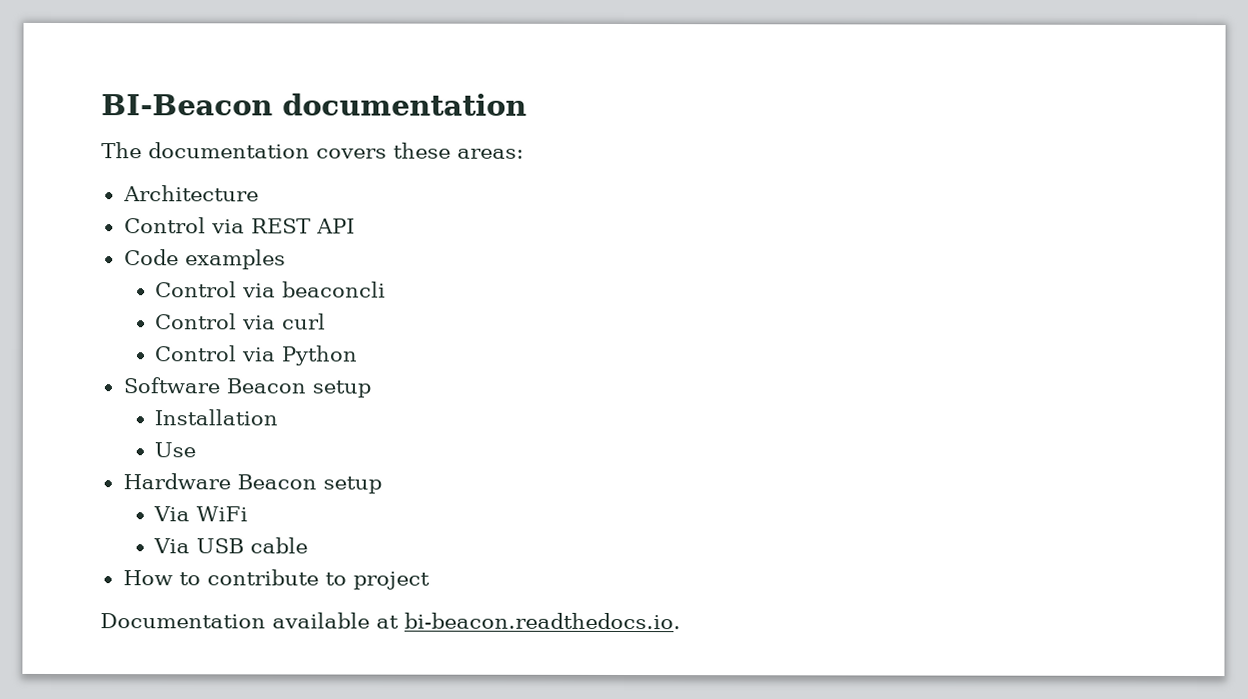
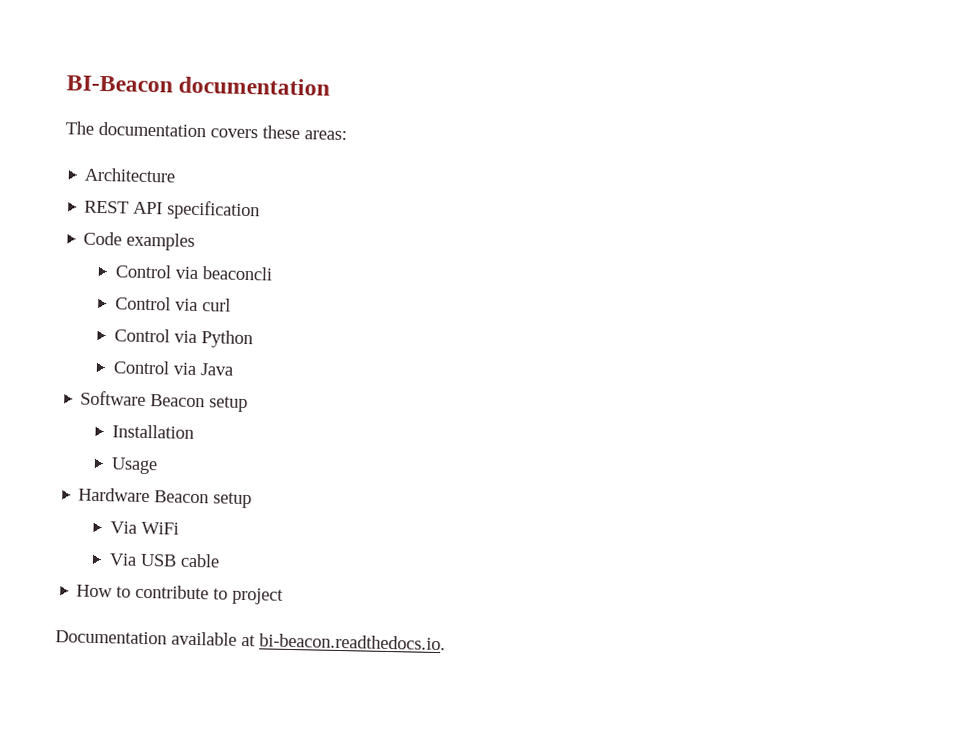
- Control via REST API
+ REST API specification
+ Control via Java
- Use
+ Usage

